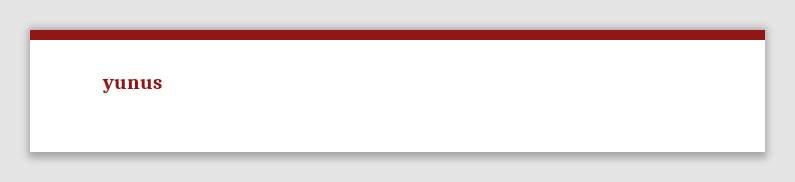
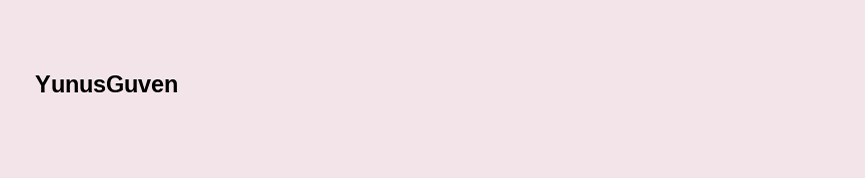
- yunus
+ YunusGuven

